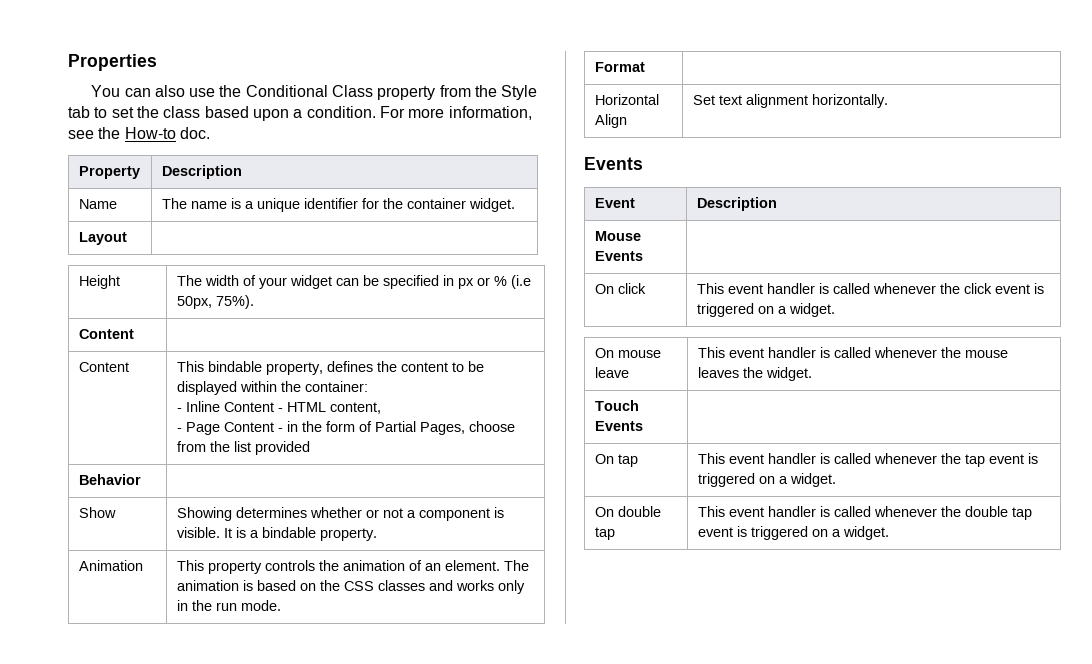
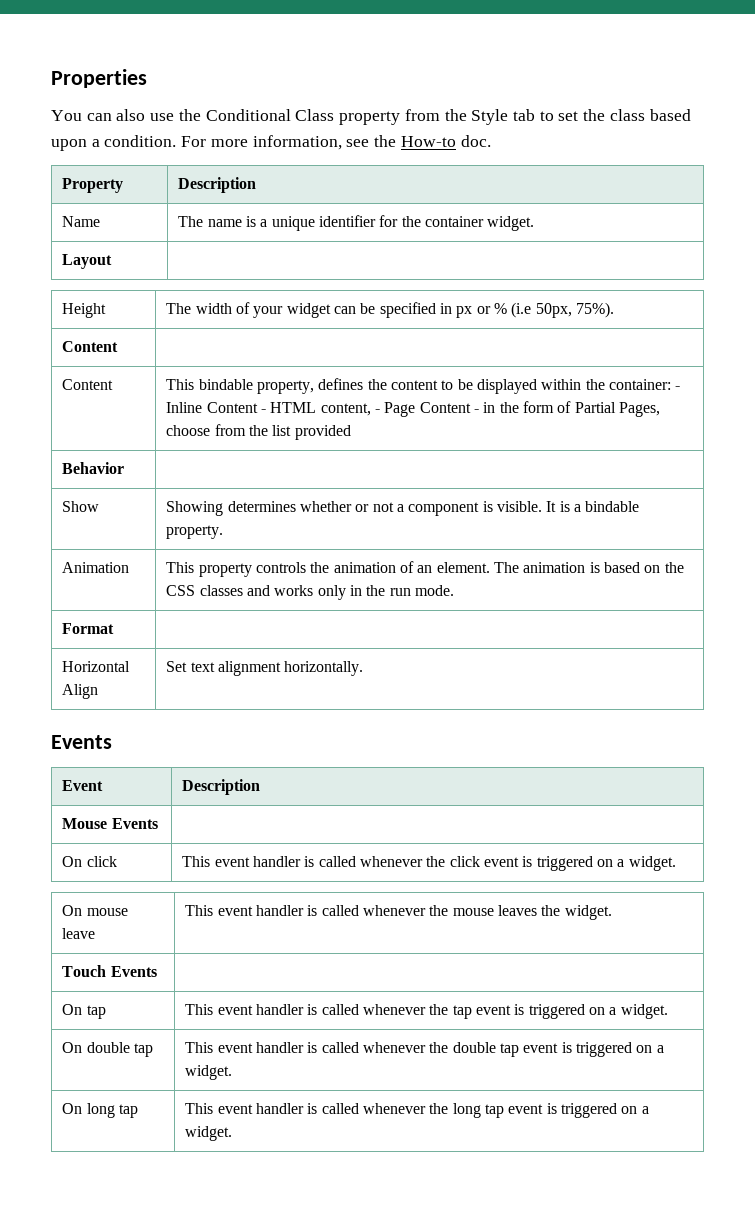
- Content | This bindable property, defines the content to be displayed within the container:
- - Inline Content - HTML content,
- - Page Content - in the form of Partial Pages, choose from the list provided
+ Content | This bindable property, defines the content to be displayed within the container: - Inline Content - HTML content, - Page Content - in the form of Partial Pages, choose from the list provided
+ On long tap | This event handler is called whenever the long tap event is triggered on a widget.

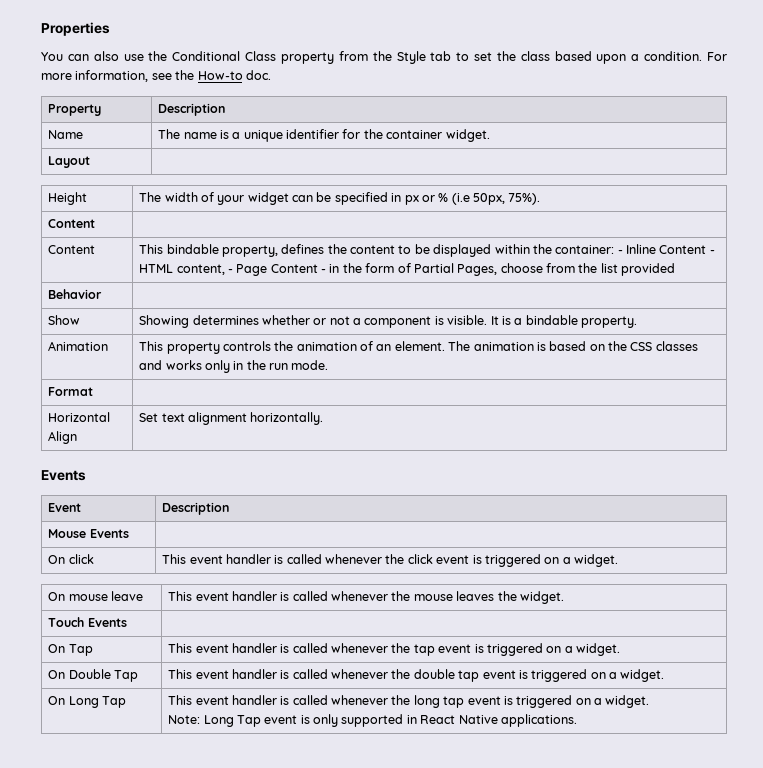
- On tap | This event handler is called whenever the tap event is triggered on a widget.
+ On Tap | This event handler is called whenever the tap event is triggered on a widget.
- On double tap | This event handler is called whenever the double tap event is triggered on a widget.
+ On Double Tap | This event handler is called whenever the double tap event is triggered on a widget.
- On long tap | This event handler is called whenever the long tap event is triggered on a widget.
+ On Long Tap | This event handler is called whenever the long tap event is triggered on a widget.
+ Note: Long Tap event is only supported in React Native applications.

